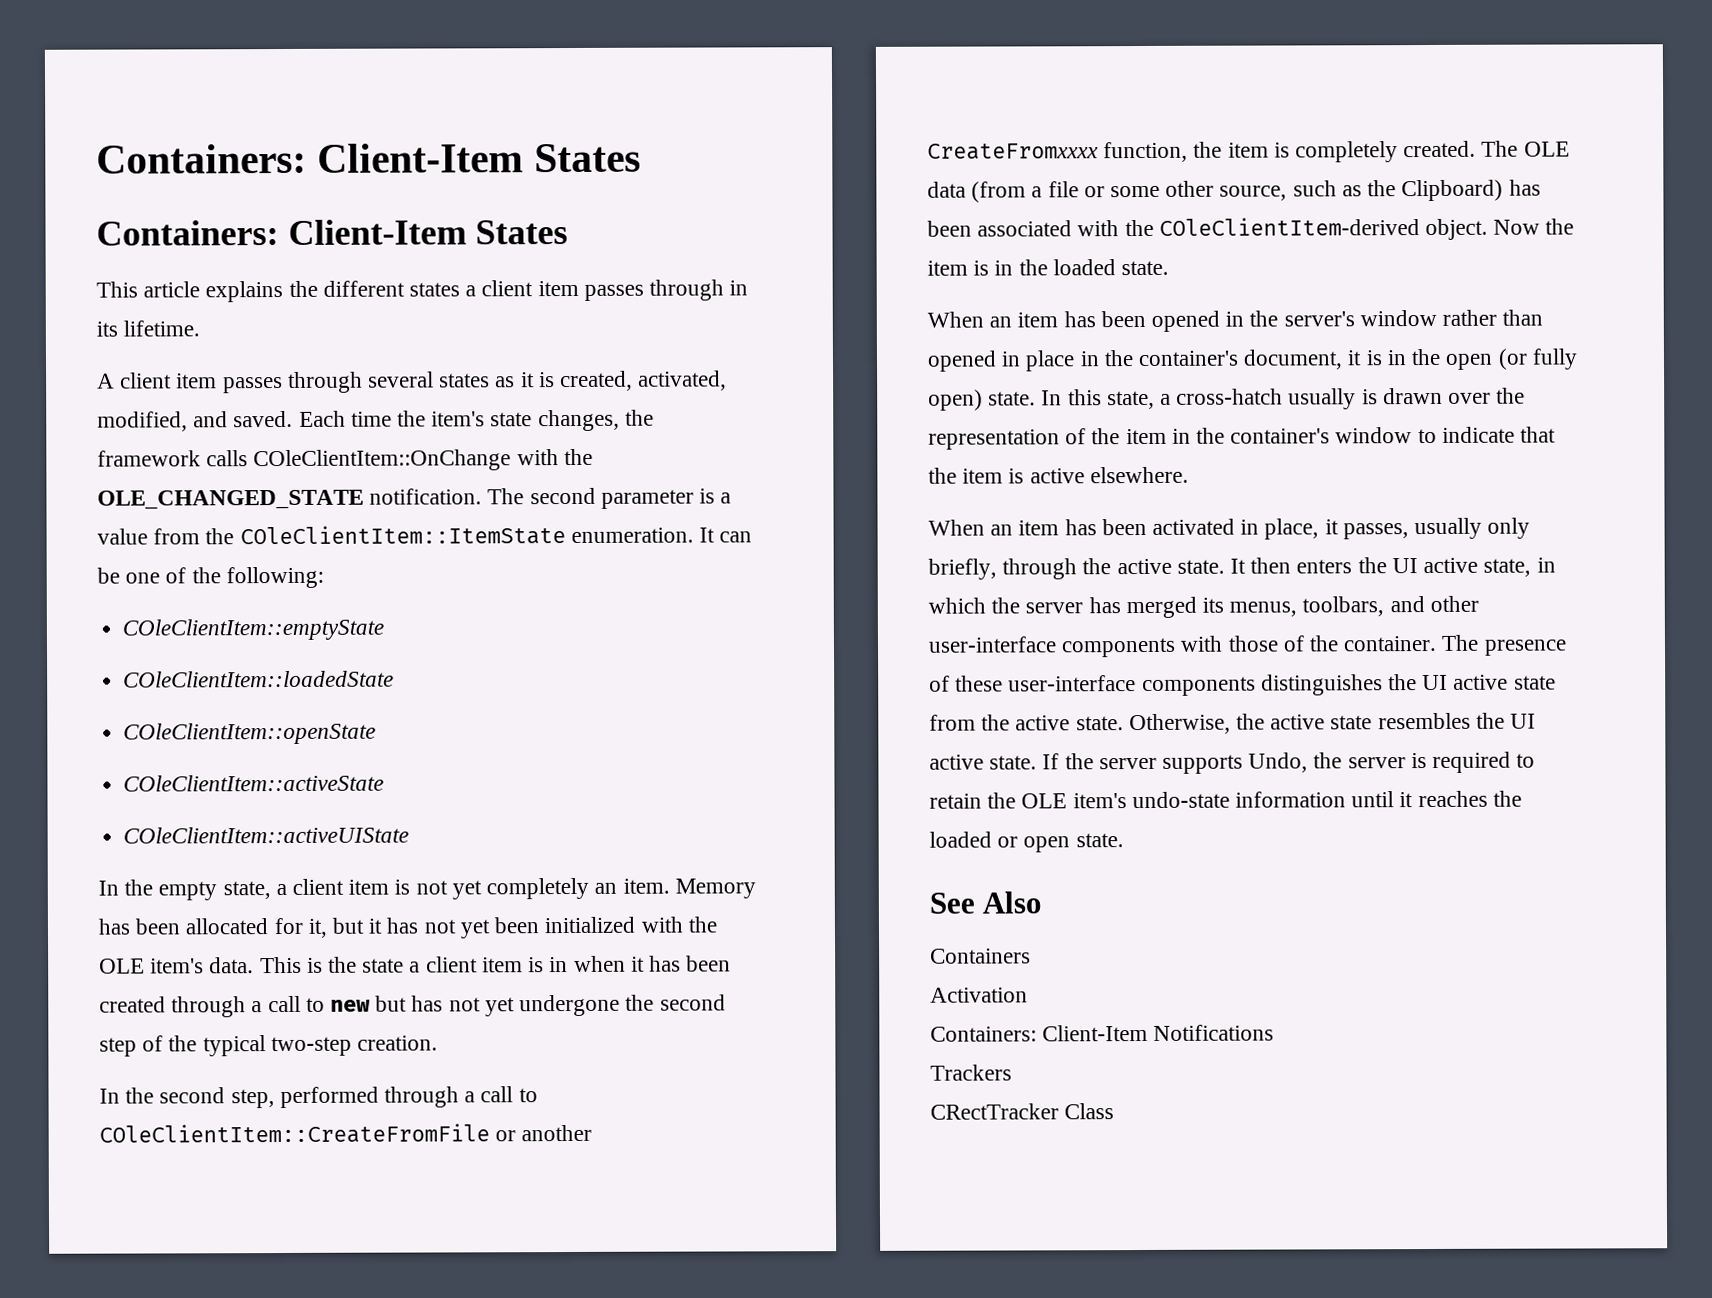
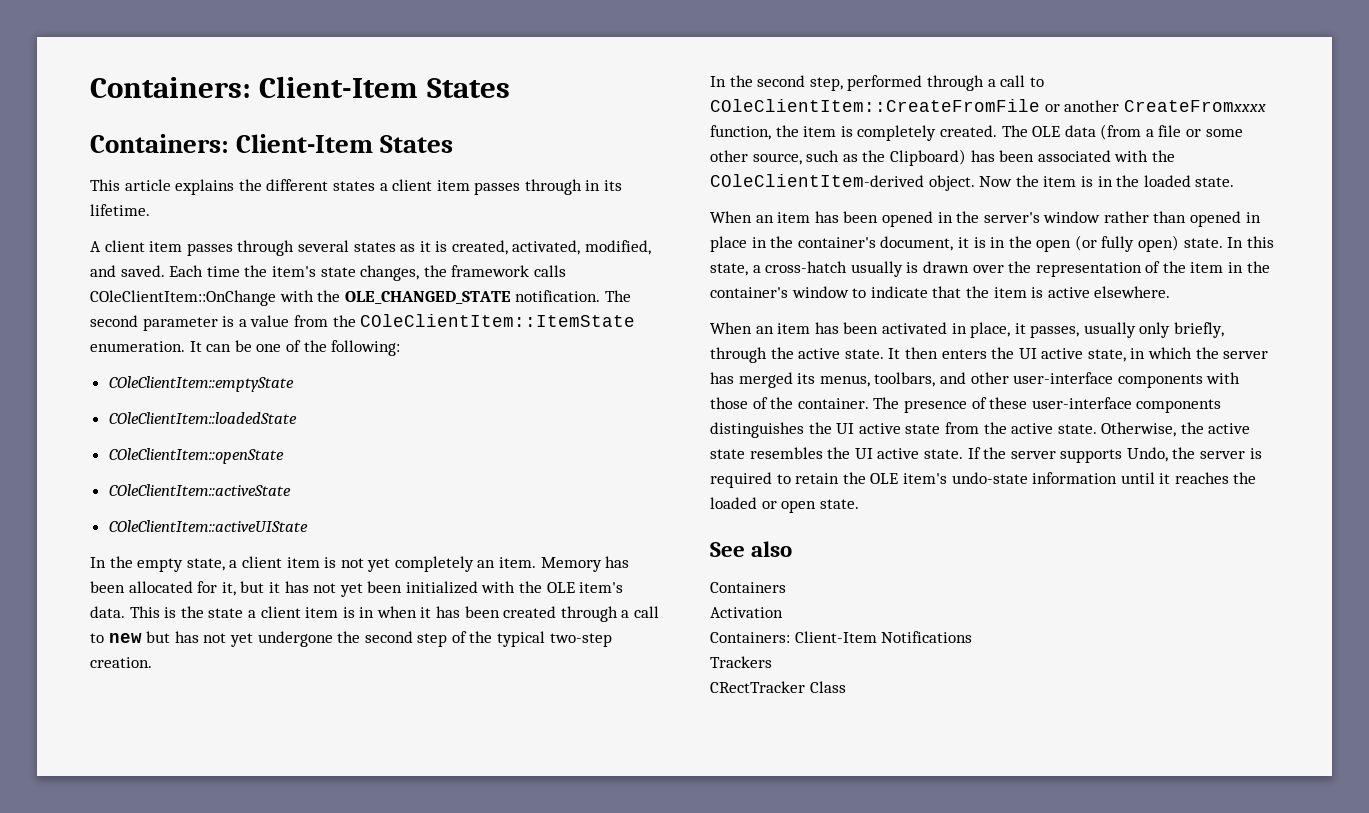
- See Also
+ See also

